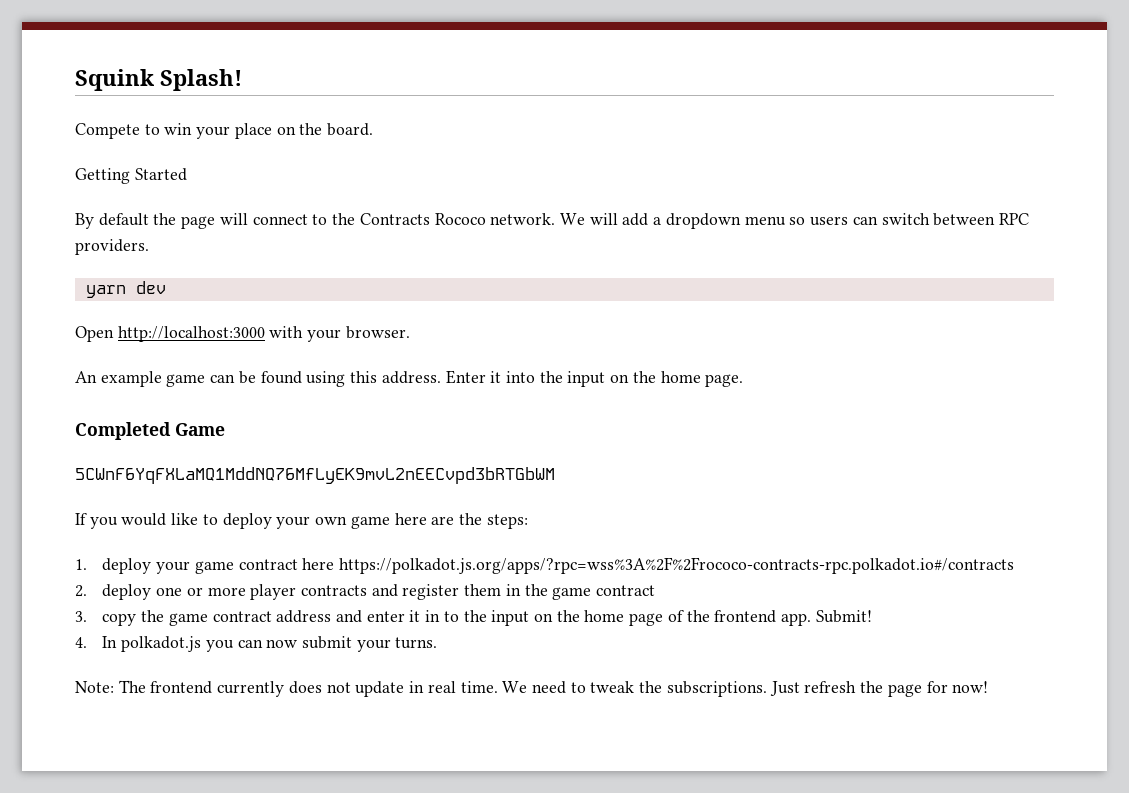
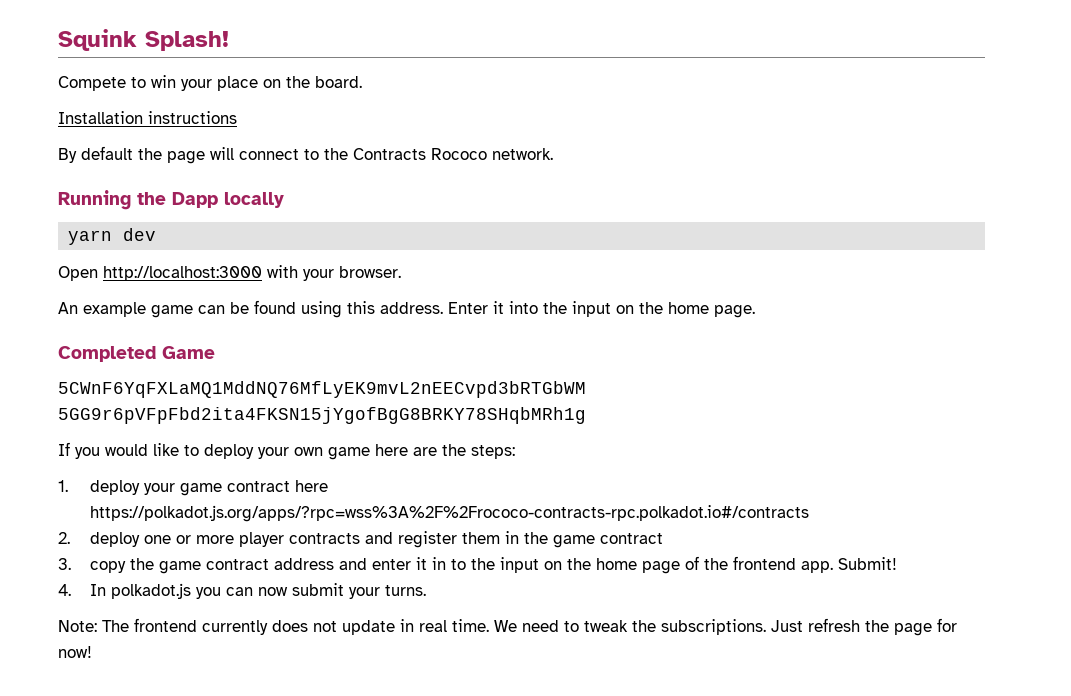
- Getting Started
+ Installation instructions
- By default the page will connect to the Contracts Rococo network. We will add a dropdown menu so users can switch between RPC providers.
+ By default the page will connect to the Contracts Rococo network.
+ Running the Dapp locally
- 5CWnF6YqFXLaMQ1MddNQ76MfLyEK9mvL2nEECvpd3bRTGbWM
+ 5CWnF6YqFXLaMQ1MddNQ76MfLyEK9mvL2nEECvpd3bRTGbWM 5GG9r6pVFpFbd2ita4FKSN15jYgofBgG8BRKY78SHqbMRh1g

